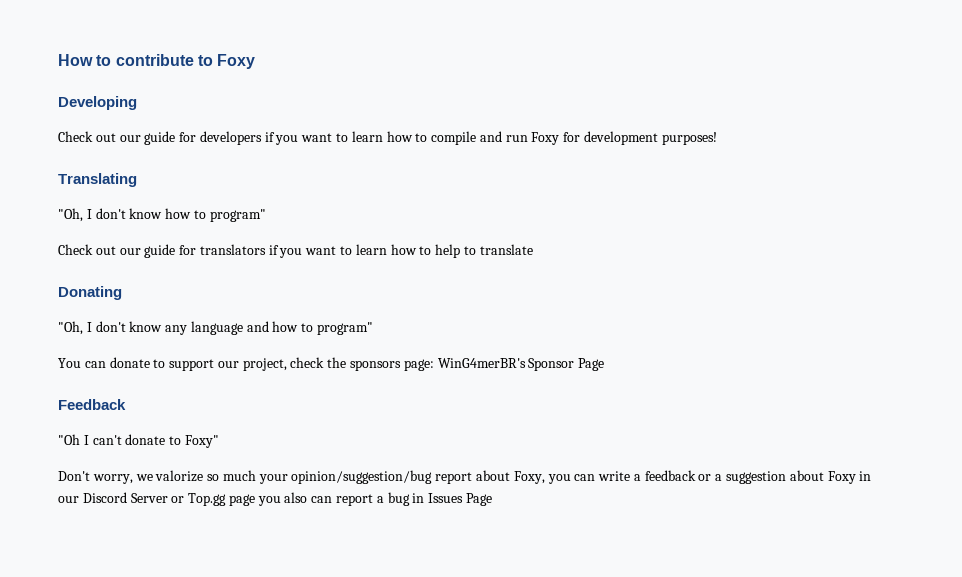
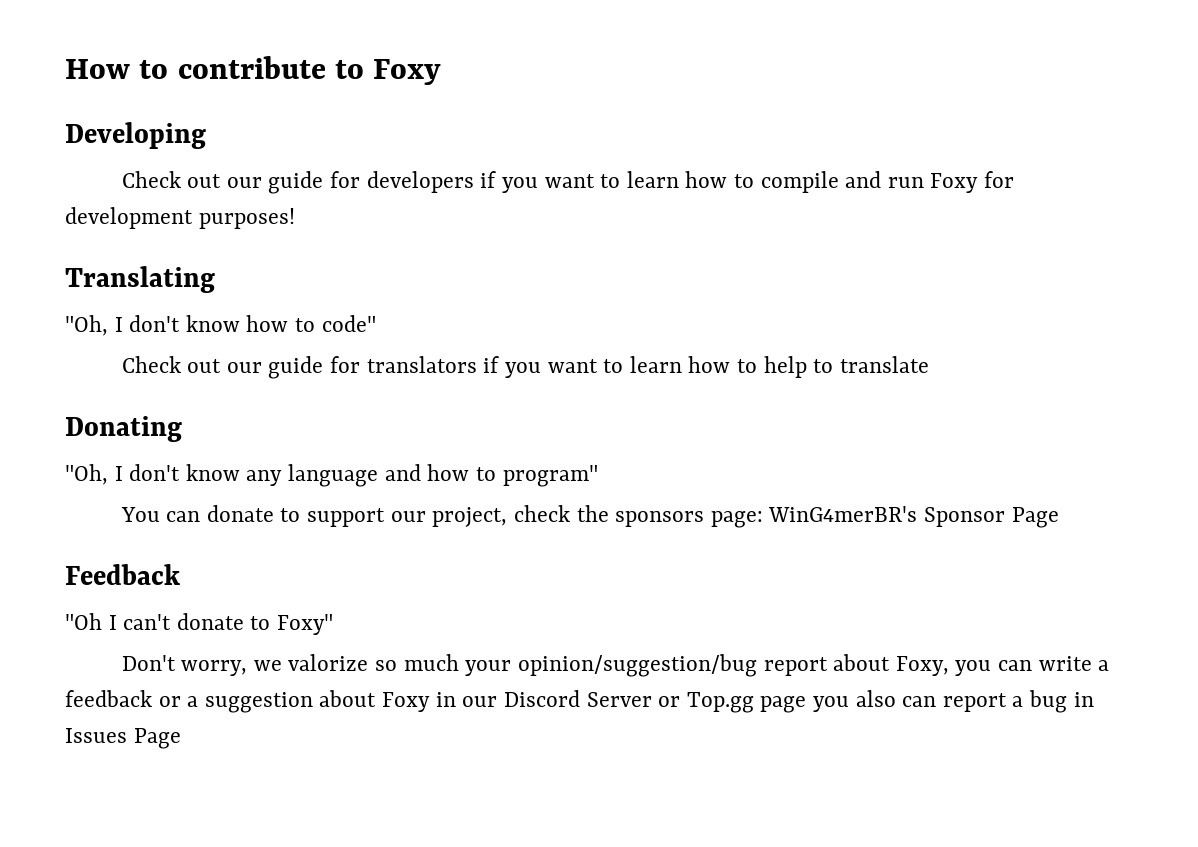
- "Oh, I don't know how to program"
+ "Oh, I don't know how to code"

